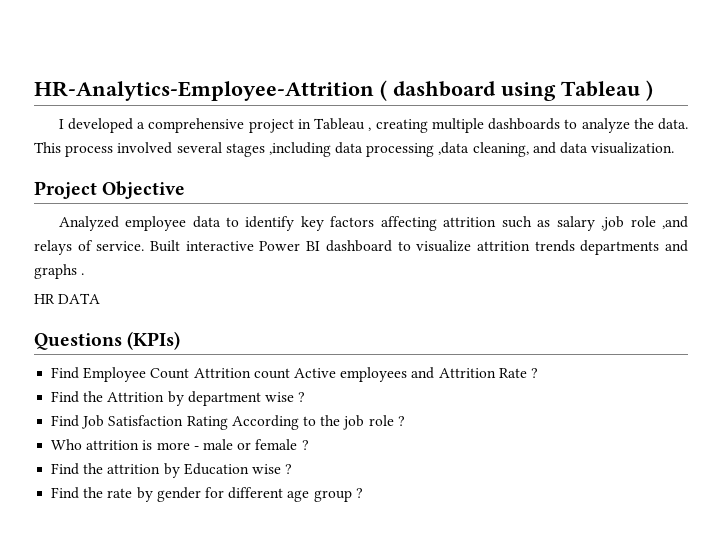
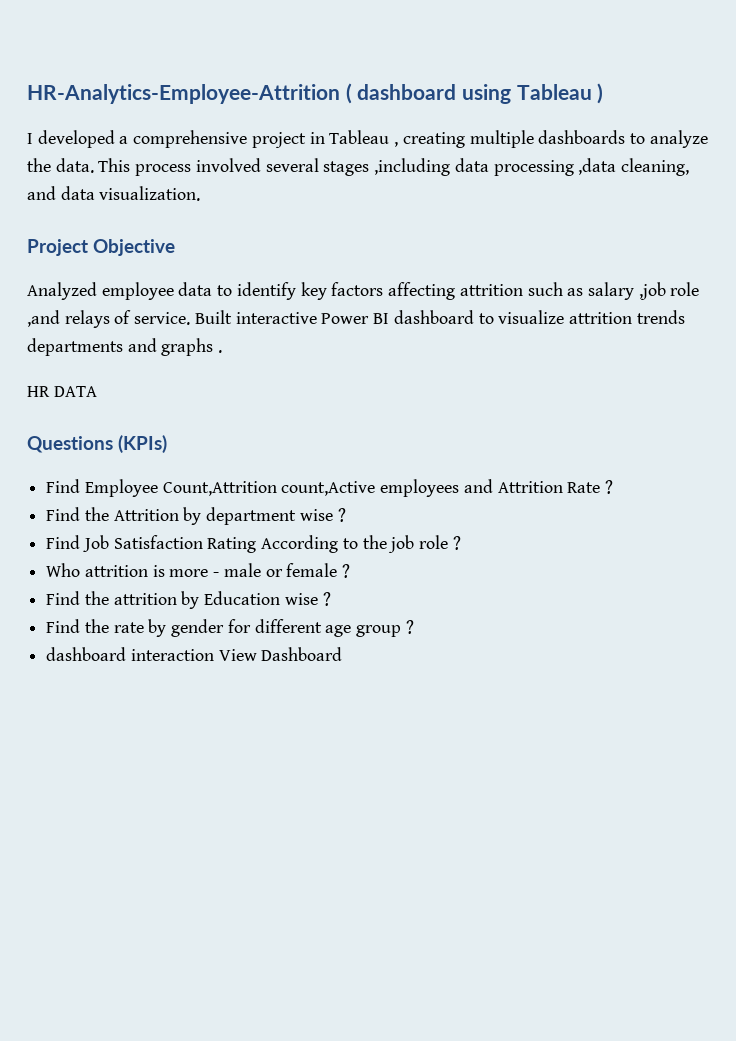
- Find Employee Count Attrition count Active employees and Attrition Rate ?
+ Find Employee Count,Attrition count,Active employees and Attrition Rate ?
+ dashboard interaction View Dashboard

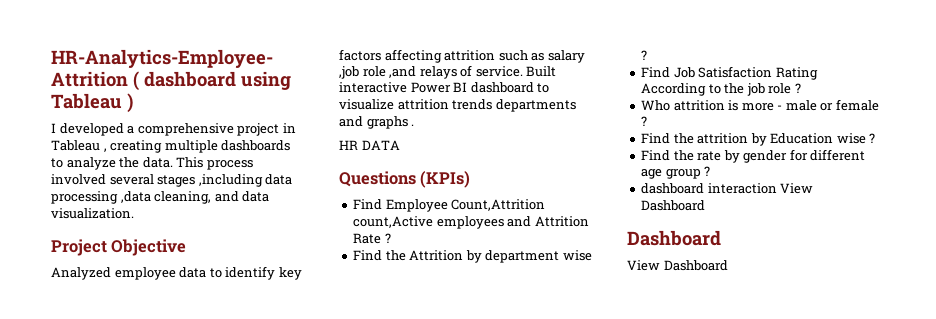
  dashboard interaction View Dashboard
+ Dashboard
+ View Dashboard

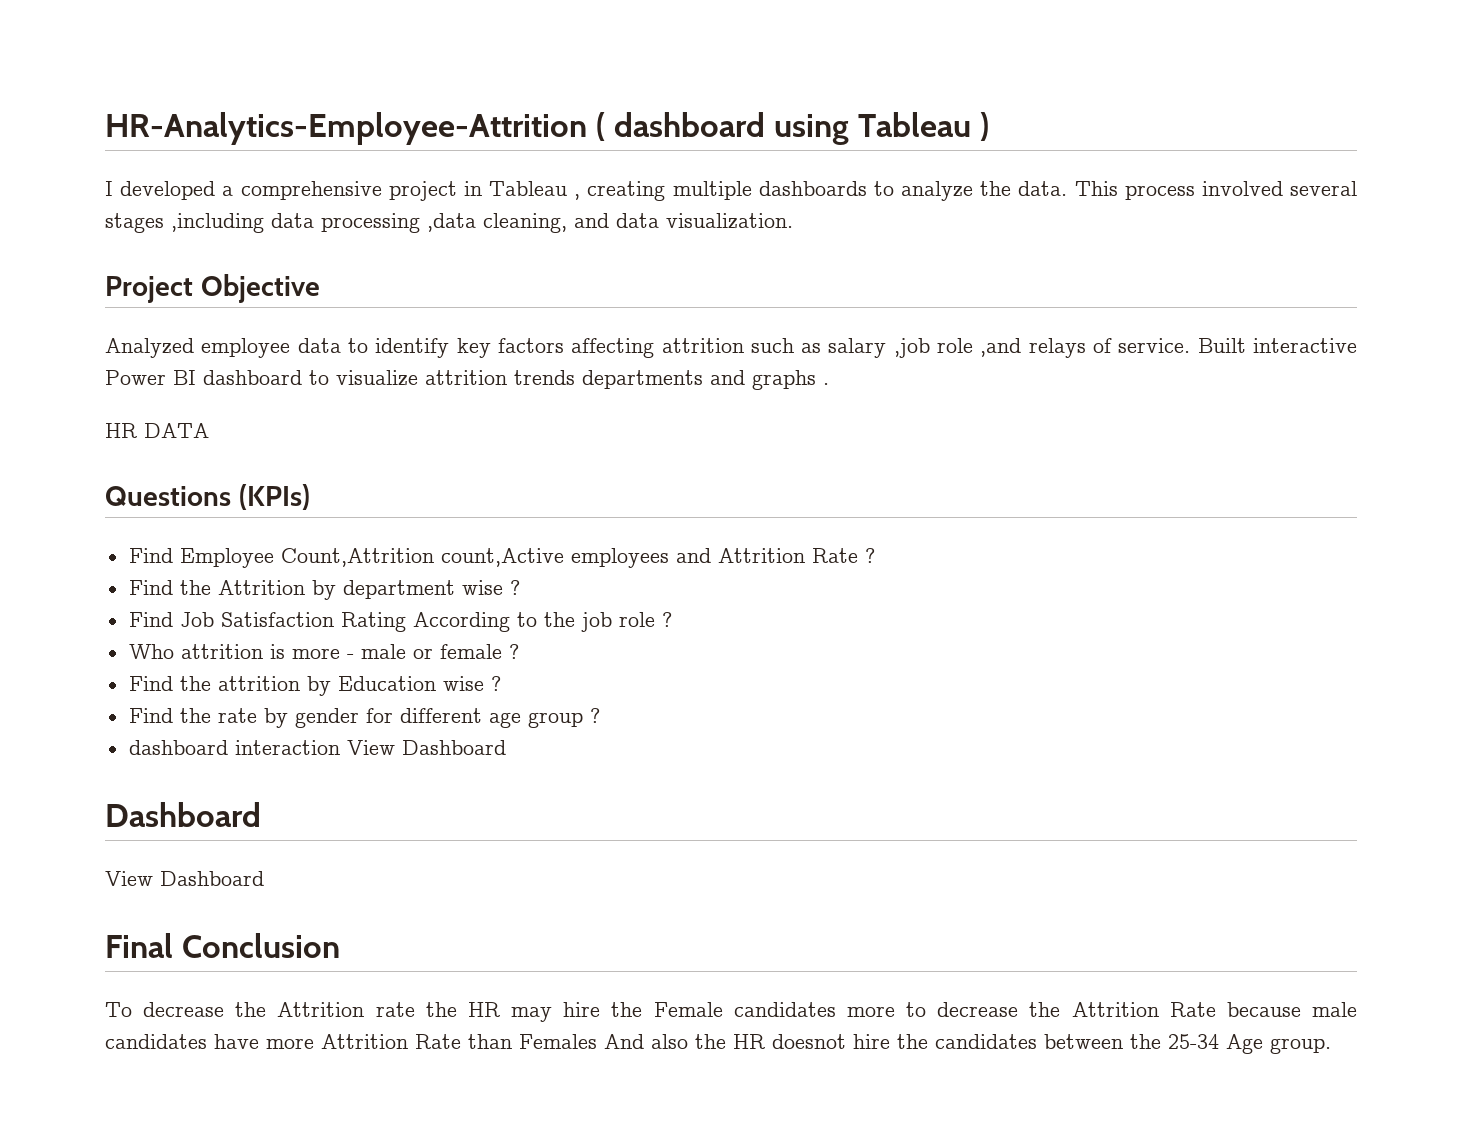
+ Final Conclusion
+ To decrease the Attrition rate the HR may hire the Female candidates more to decrease the Attrition Rate because male candidates have more Attrition Rate than Females And also the HR doesnot hire the candidates between the 25-34 Age group.

